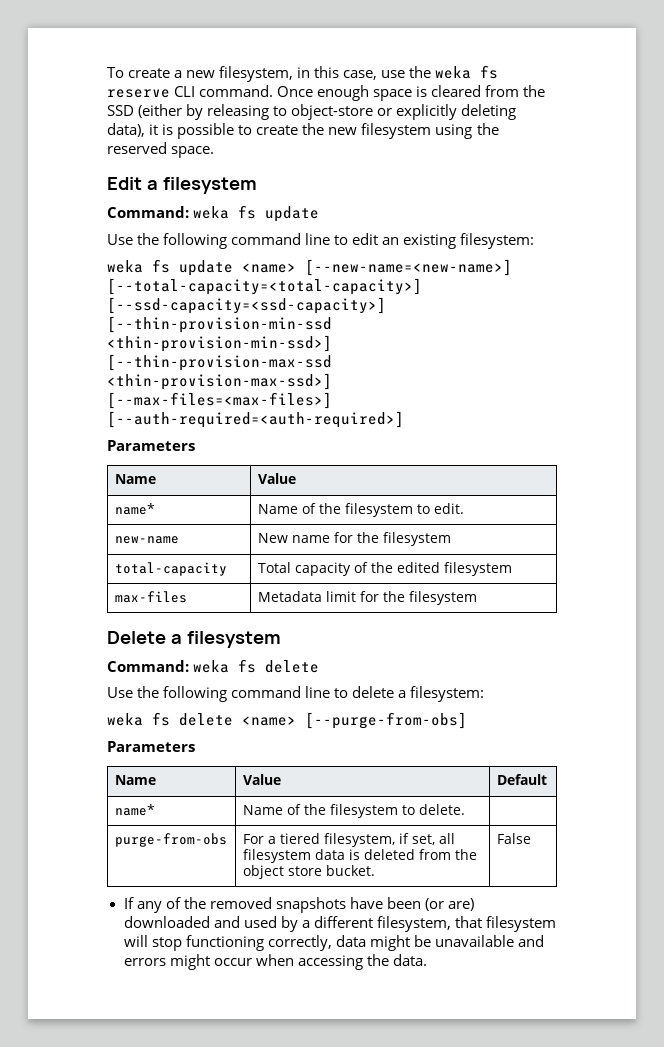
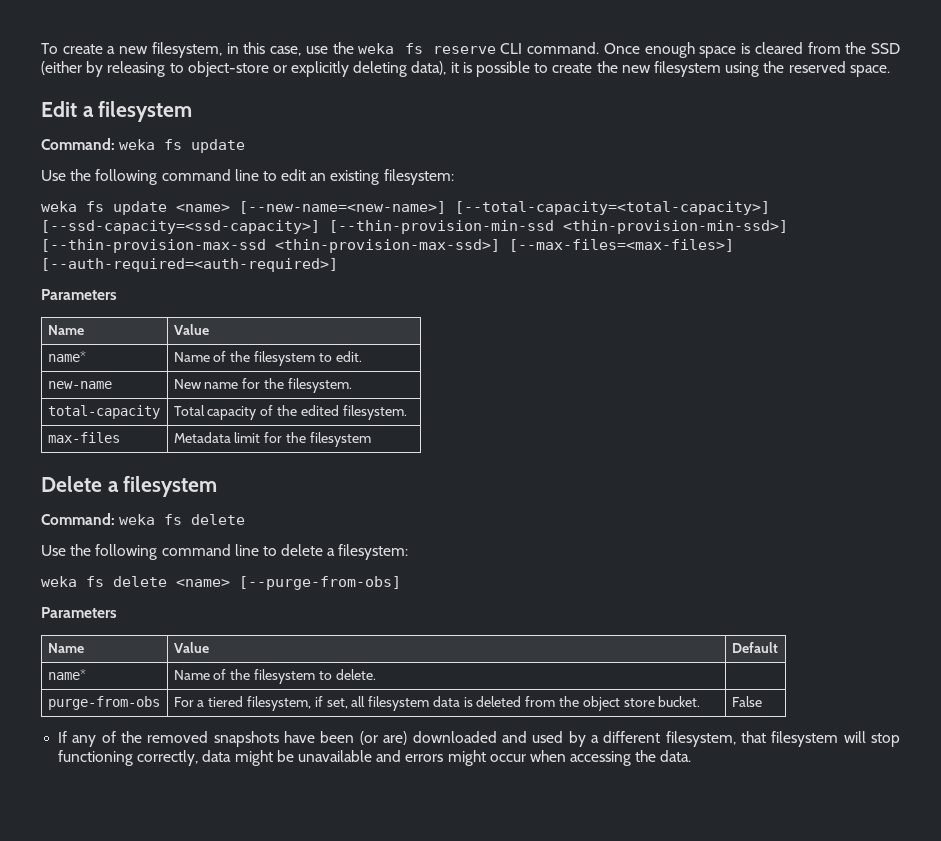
- new-name | New name for the filesystem
+ new-name | New name for the filesystem.
- total-capacity | Total capacity of the edited filesystem
+ total-capacity | Total capacity of the edited filesystem.

